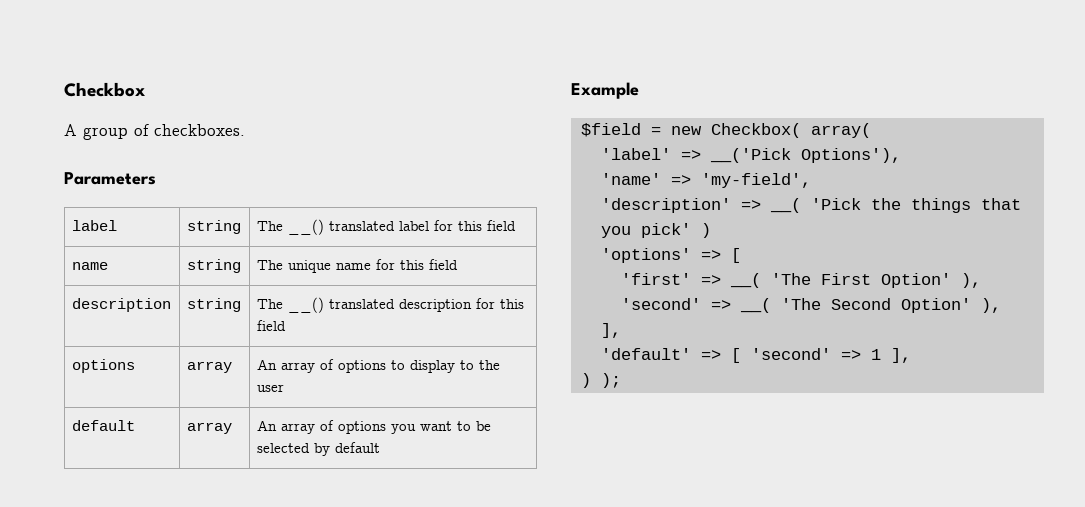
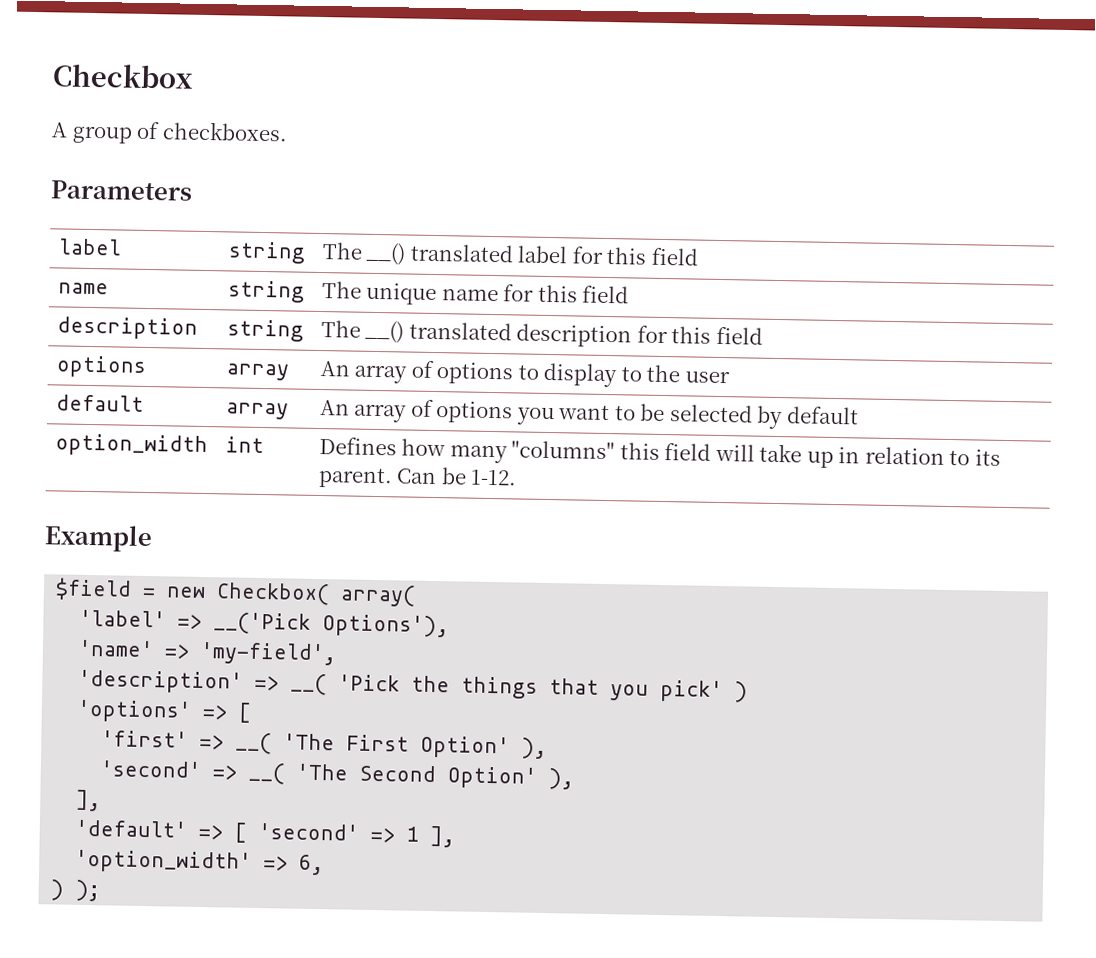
+ option_width | int | Defines how many "columns" this field will take up in relation to its parent. Can be 1-12.
+ 'option_width' => 6,

